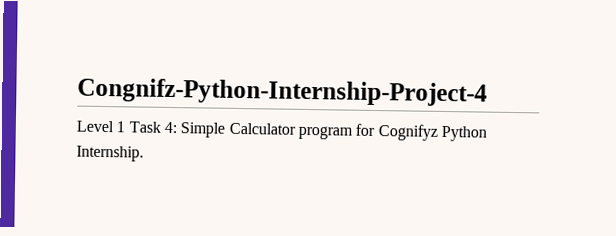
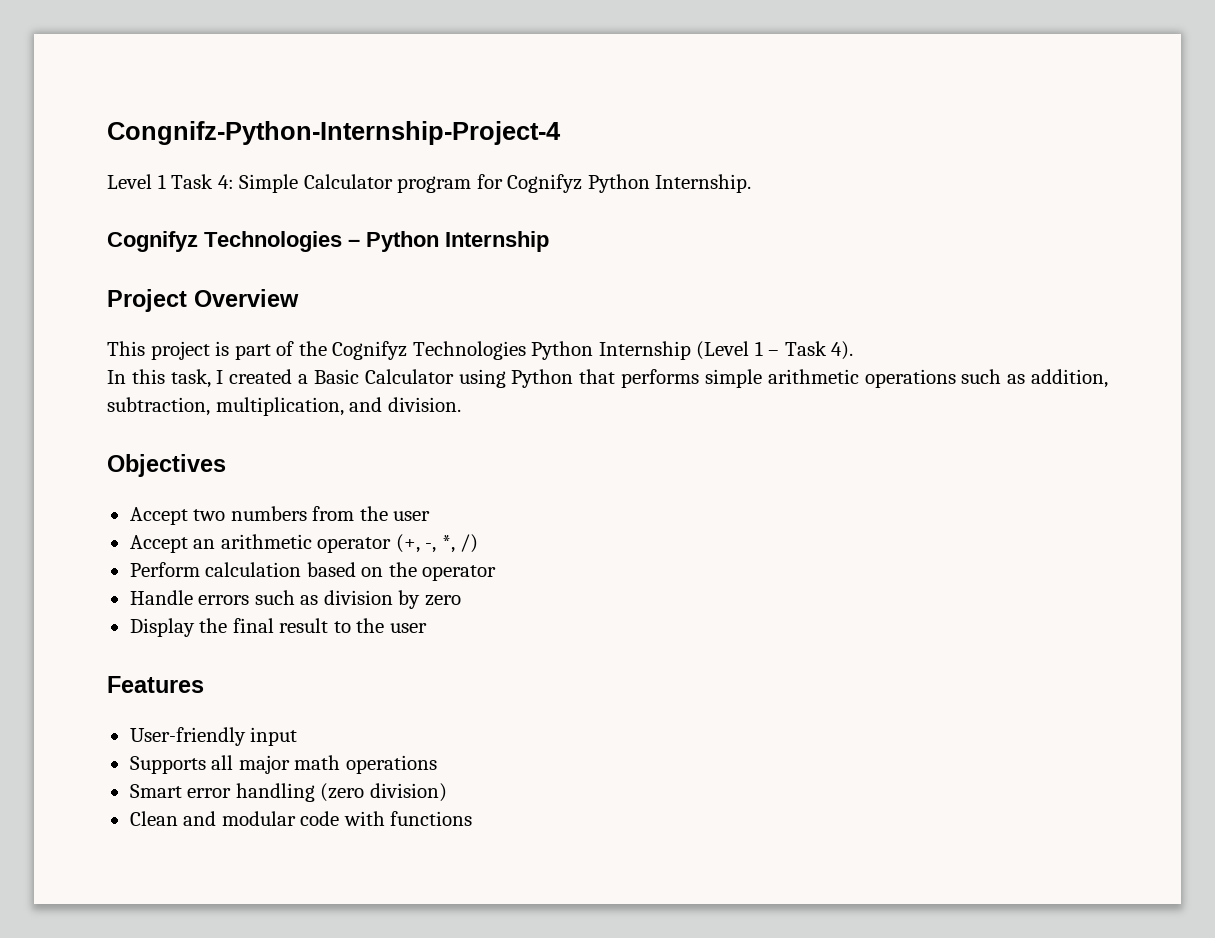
+ Cognifyz Technologies – Python Internship
+ Project Overview
+ This project is part of the Cognifyz Technologies Python Internship (Level 1 – Task 4).
+ In this task, I created a Basic Calculator using Python that performs simple arithmetic operations such as addition, subtraction, multiplication, and division.
+ Objectives
+ Accept two numbers from the user
+ Accept an arithmetic operator (+, -, *, /)
+ Perform calculation based on the operator
+ Handle errors such as division by zero
+ Display the final result to the user
+ Features
+ User-friendly input
+ Supports all major math operations
+ Smart error handling (zero division)
+ Clean and modular code with functions

